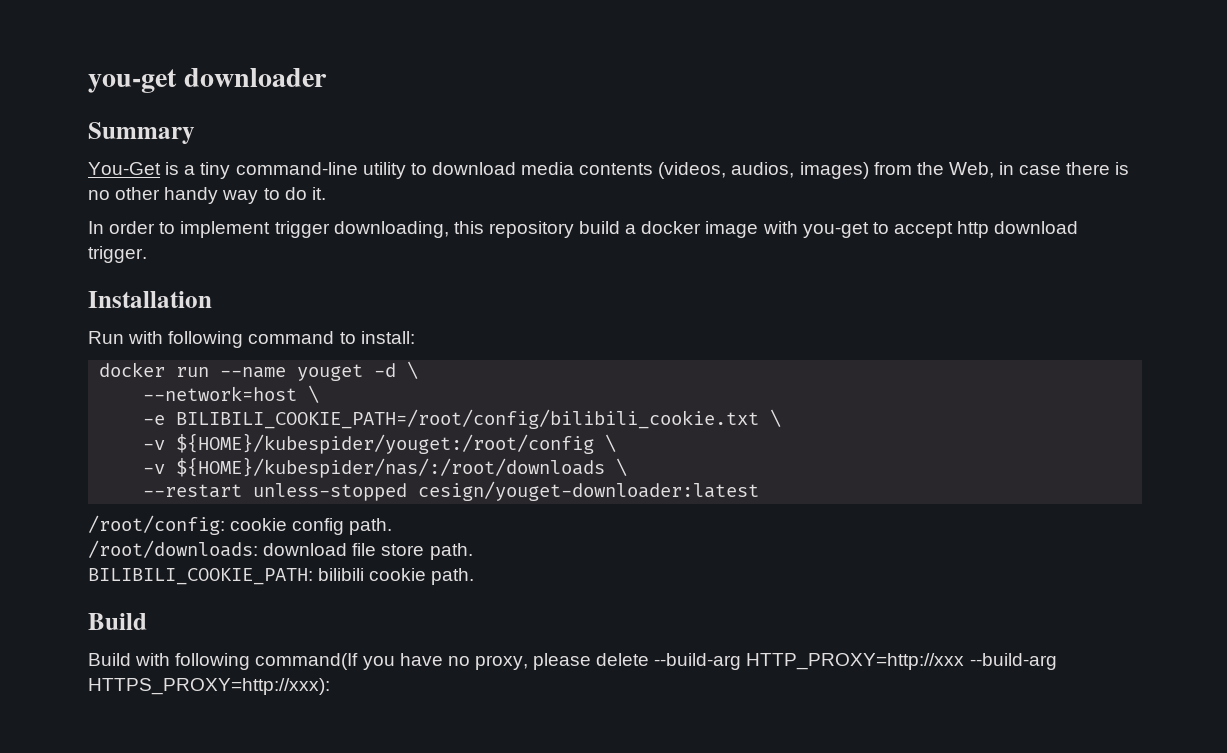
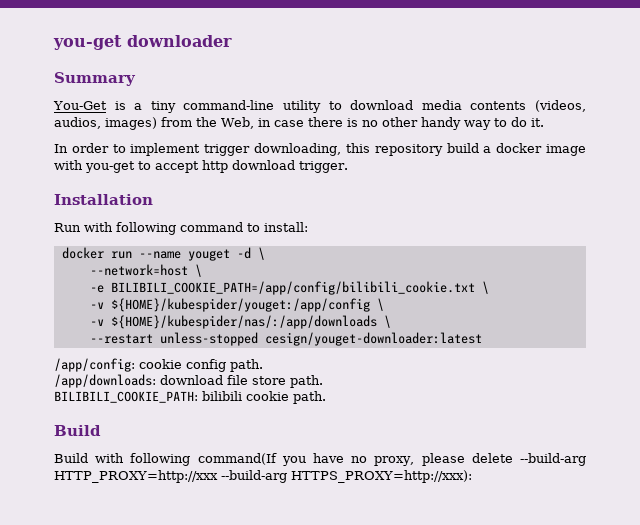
- -e BILIBILI_COOKIE_PATH=/root/config/bilibili_cookie.txt \
- -v ${HOME}/kubespider/youget:/root/config \
- -v ${HOME}/kubespider/nas/:/root/downloads \
+ -e BILIBILI_COOKIE_PATH=/app/config/bilibili_cookie.txt \
+ -v ${HOME}/kubespider/youget:/app/config \
+ -v ${HOME}/kubespider/nas/:/app/downloads \
- /root/config: cookie config path.
+ /app/config: cookie config path.
- /root/downloads: download file store path.
+ /app/downloads: download file store path.

